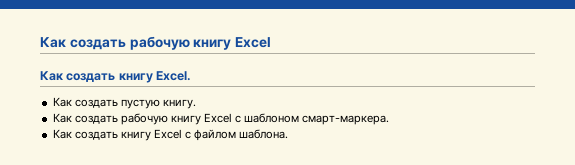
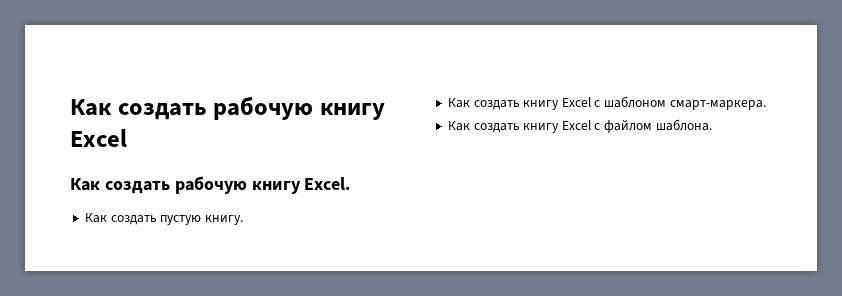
- Как создать книгу Excel.
+ Как создать рабочую книгу Excel.
- Как создать рабочую книгу Excel с шаблоном смарт-маркера.
+ Как создать книгу Excel с шаблоном смарт-маркера.

